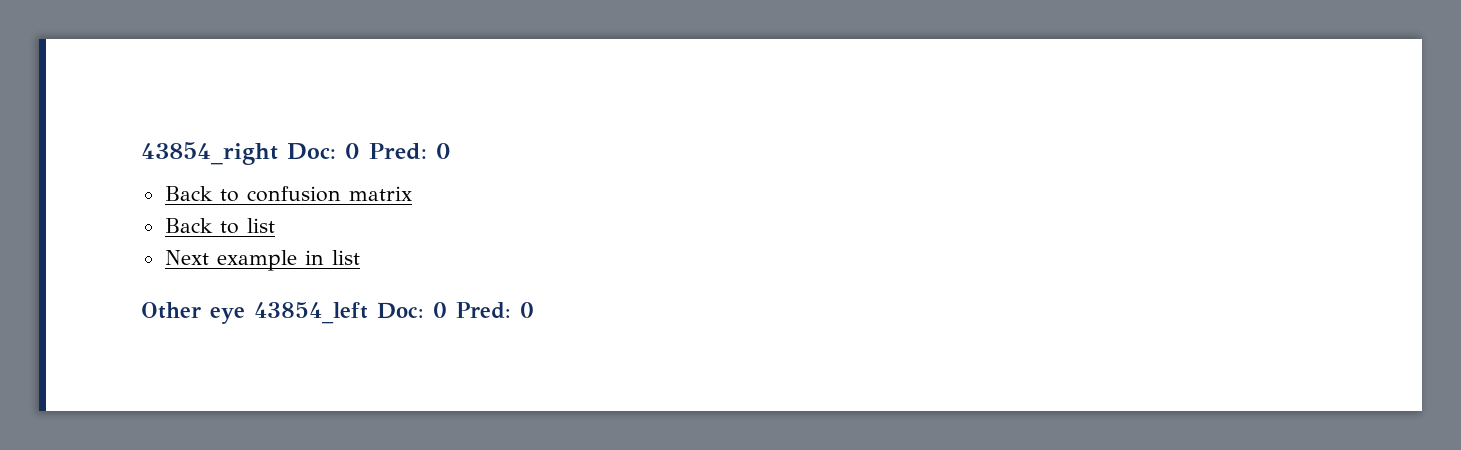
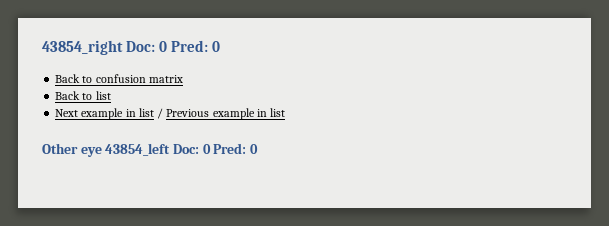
- Next example in list
+ Next example in list / Previous example in list

